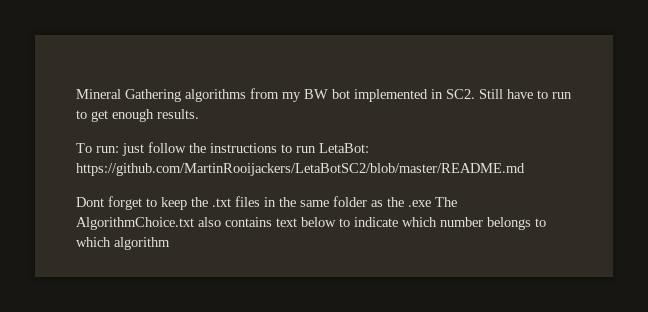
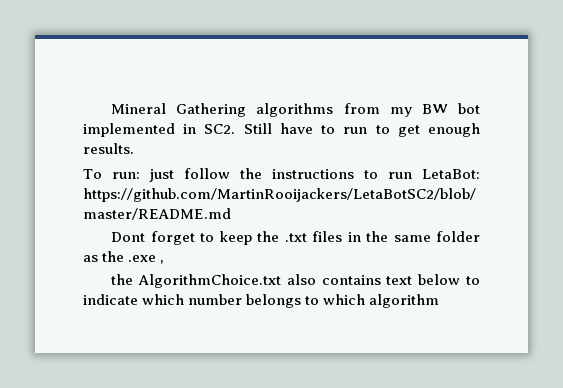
- Dont forget to keep the .txt files in the same folder as the .exe The AlgorithmChoice.txt also contains text below to indicate which number belongs to which algorithm
+ Dont forget to keep the .txt files in the same folder as the .exe ,
+ the AlgorithmChoice.txt also contains text below to indicate which number belongs to which algorithm

